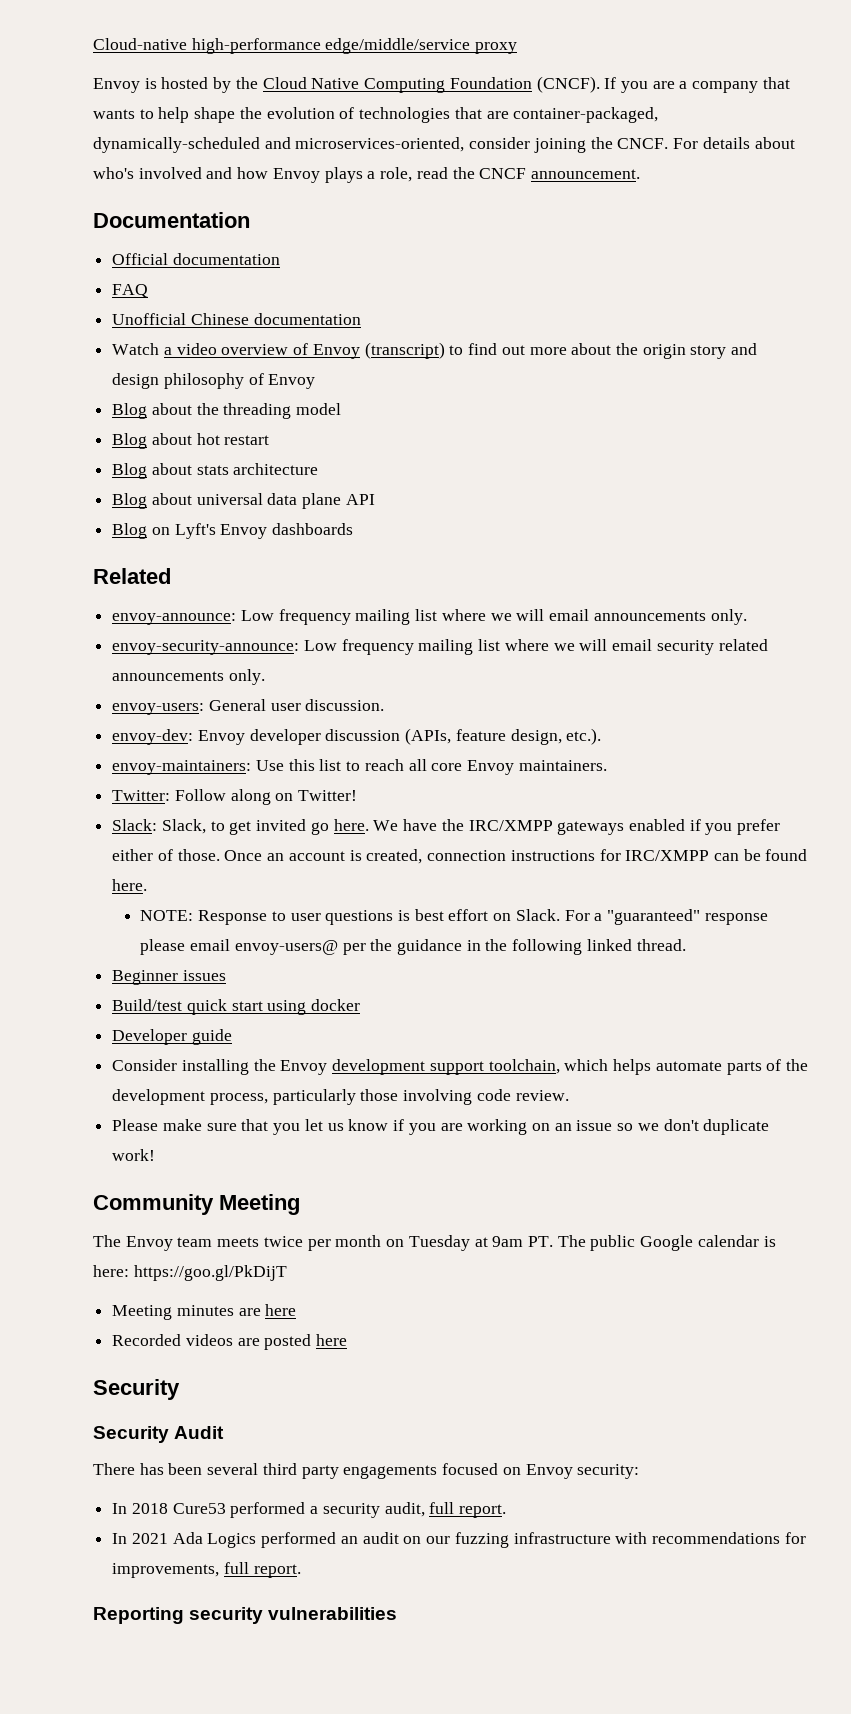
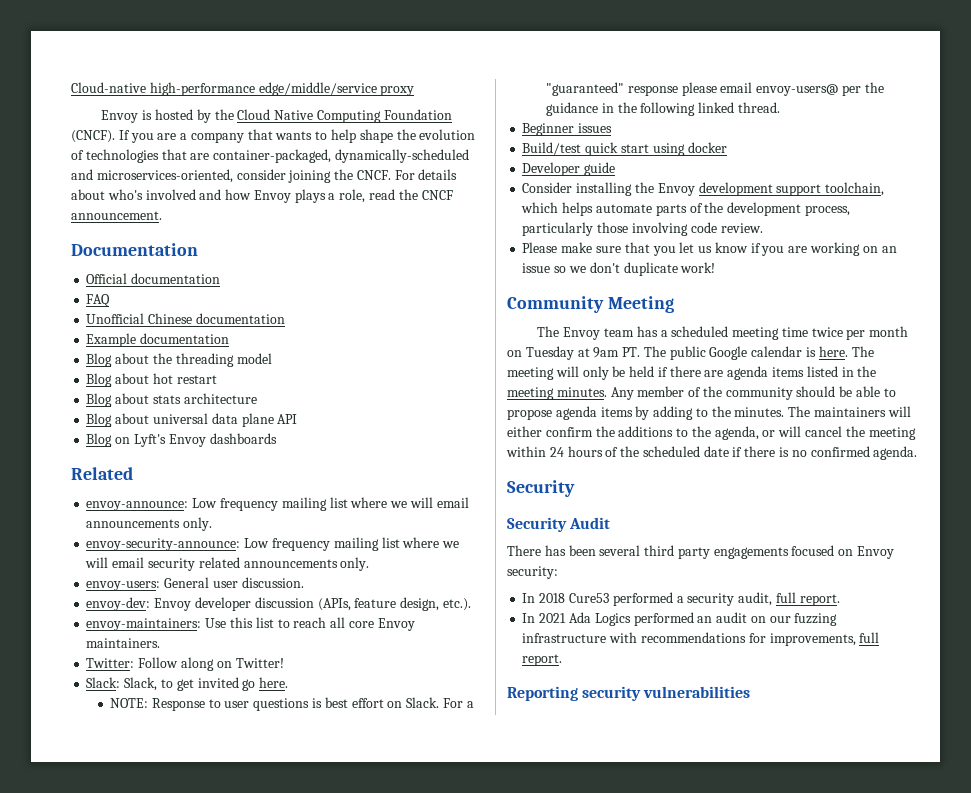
- Watch a video overview of Envoy (transcript) to find out more about the origin story and design philosophy of Envoy
+ Example documentation
- We have the IRC/XMPP gateways enabled if you prefer either of those. Once an account is created, connection instructions for IRC/XMPP can be found here.
- The Envoy team meets twice per month on Tuesday at 9am PT. The public Google calendar is here: https://goo.gl/PkDijT
- Meeting minutes are here
- Recorded videos are posted here
+ The Envoy team has a scheduled meeting time twice per month on Tuesday at 9am PT. The public Google calendar is here. The meeting will only be held if there are agenda items listed in the meeting minutes. Any member of the community should be able to propose agenda items by adding to the minutes. The maintainers will either confirm the additions to the agenda, or will cancel the meeting within 24 hours of the scheduled date if there is no confirmed agenda.

